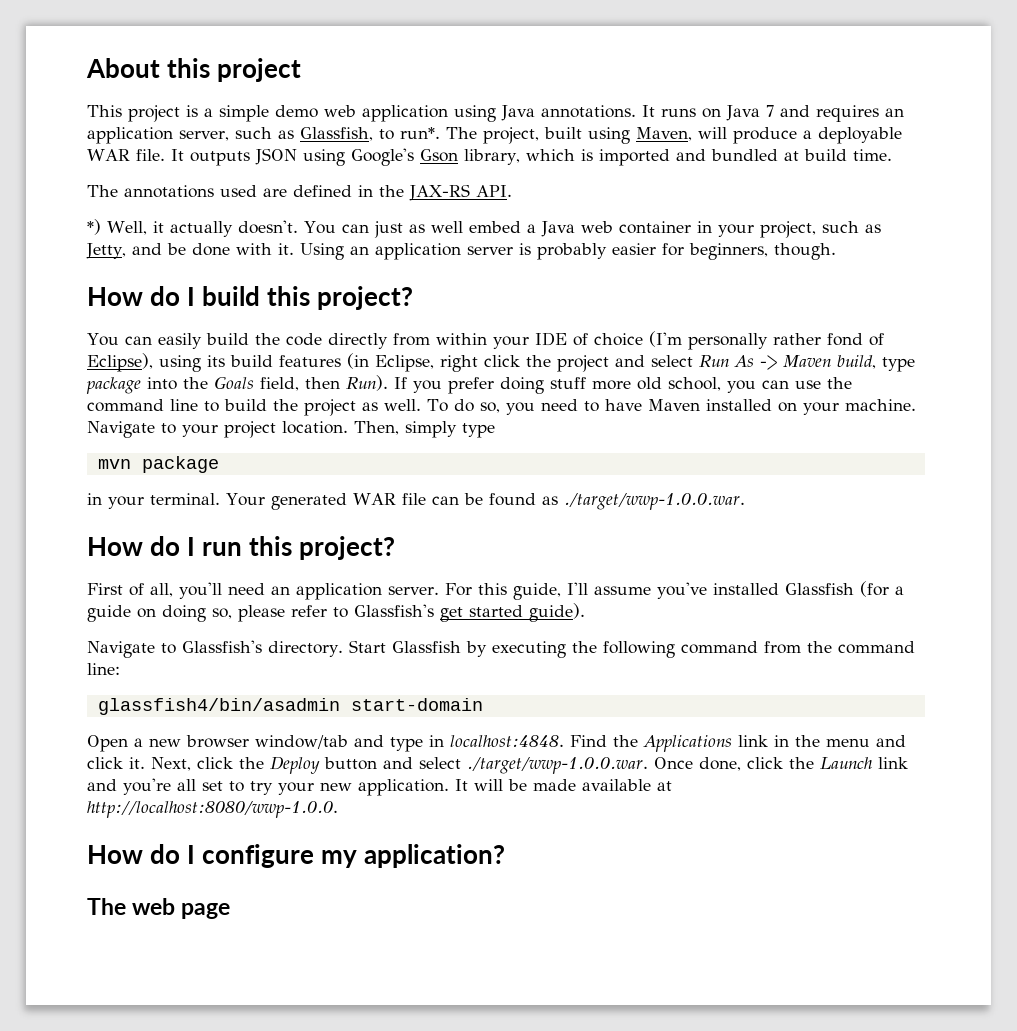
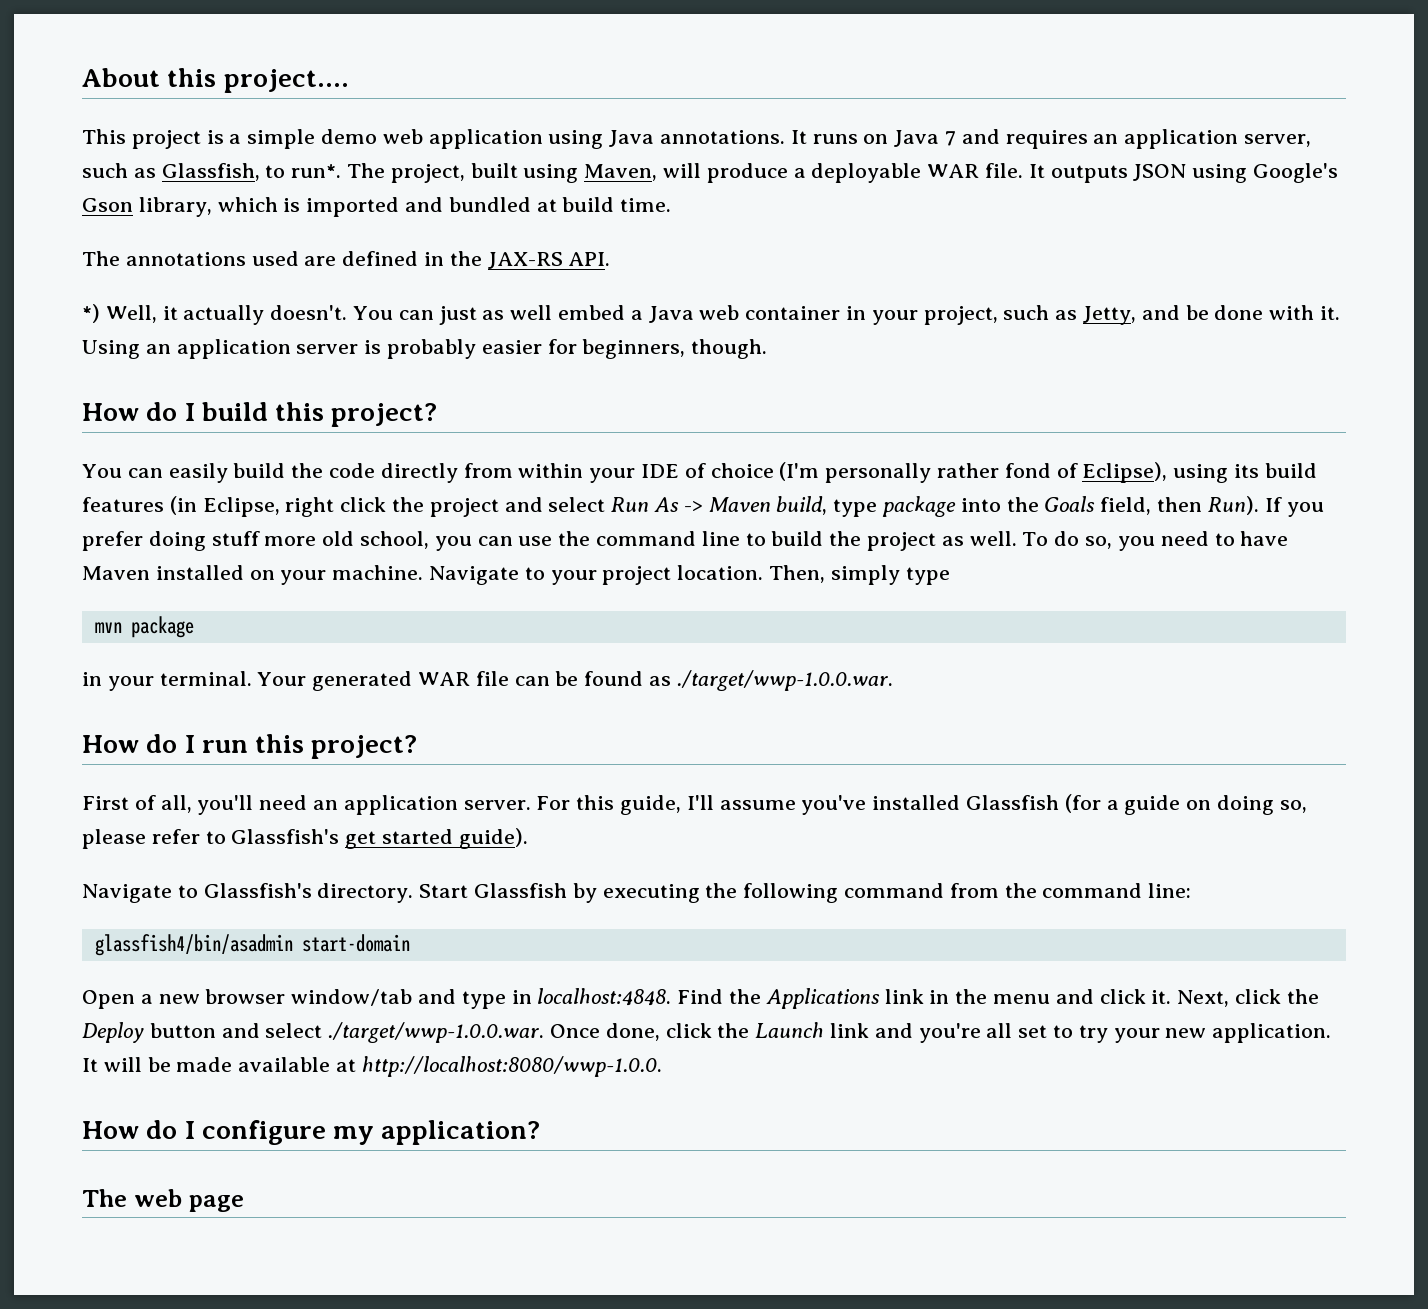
- About this project
+ About this project....

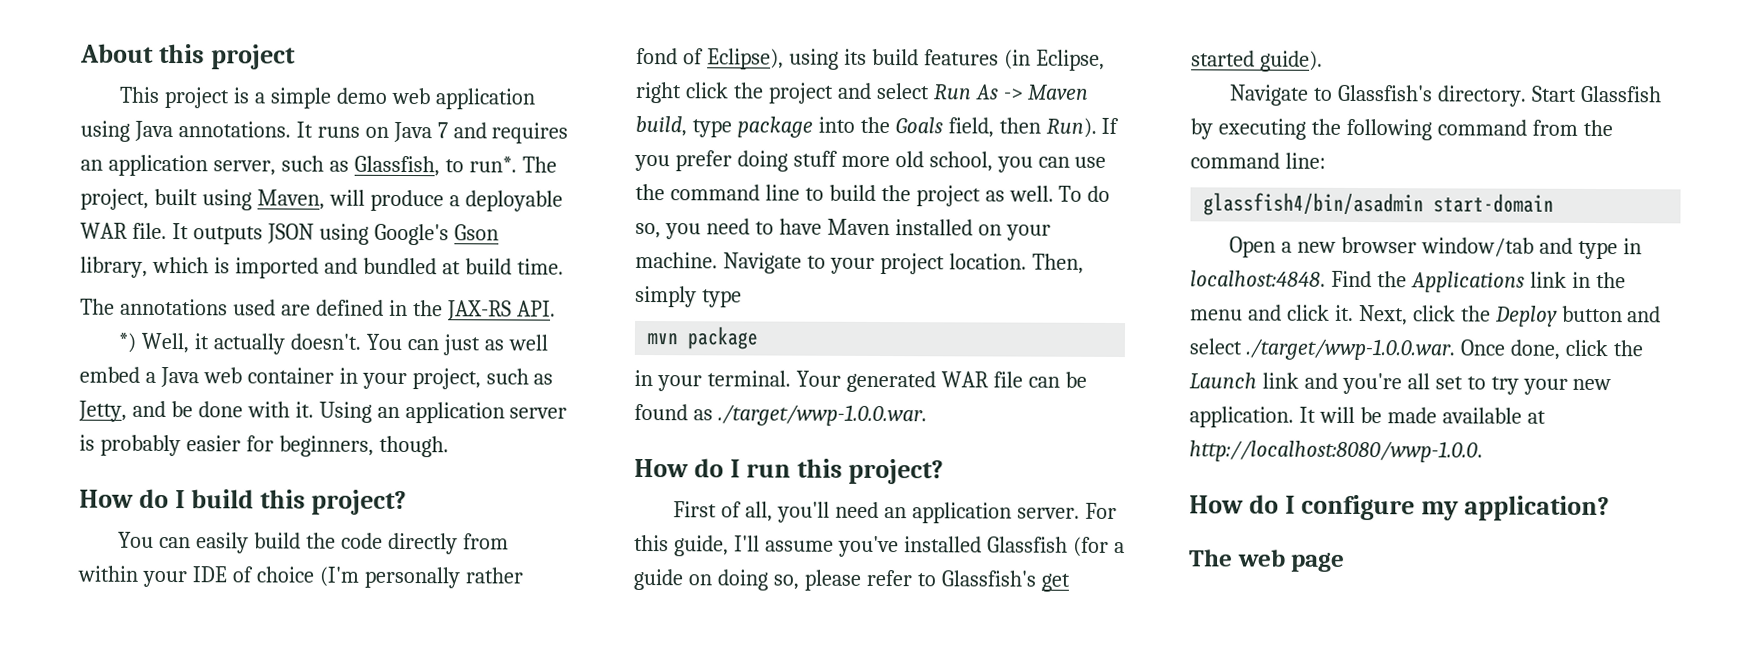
- About this project....
+ About this project

